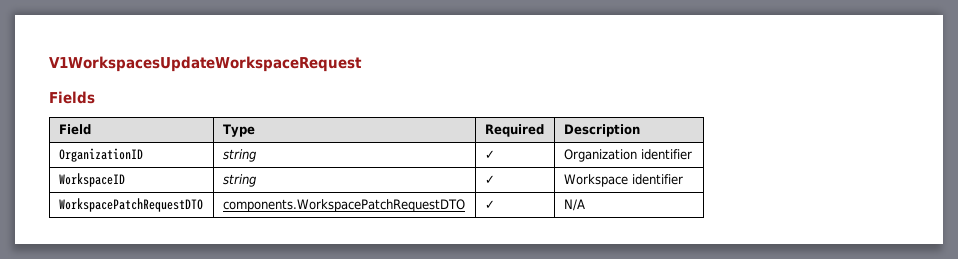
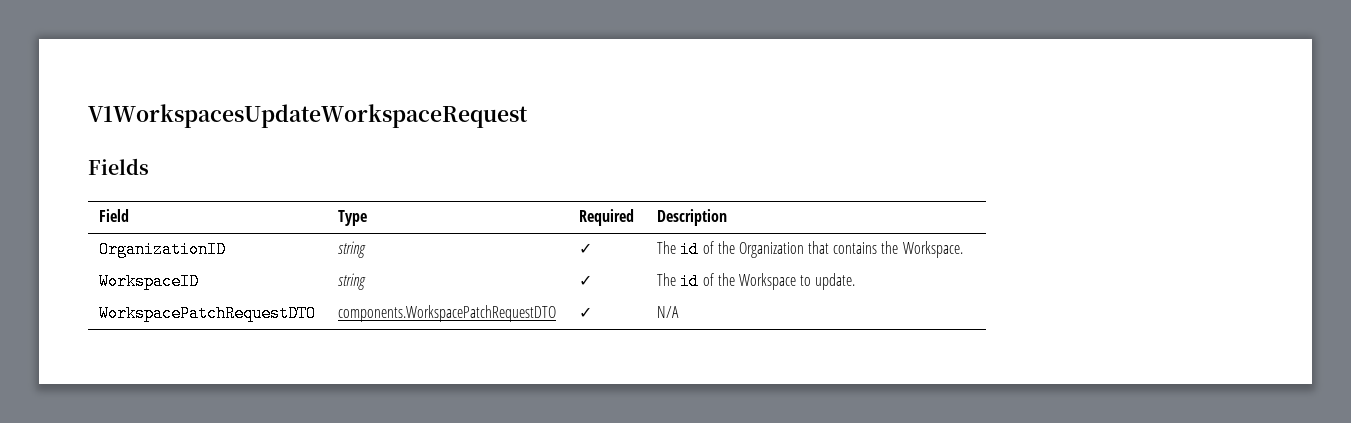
- OrganizationID | string | ✓ | Organization identifier
- WorkspaceID | string | ✓ | Workspace identifier
+ OrganizationID | string | ✓ | The id of the Organization that contains the Workspace.
+ WorkspaceID | string | ✓ | The id of the Workspace to update.

